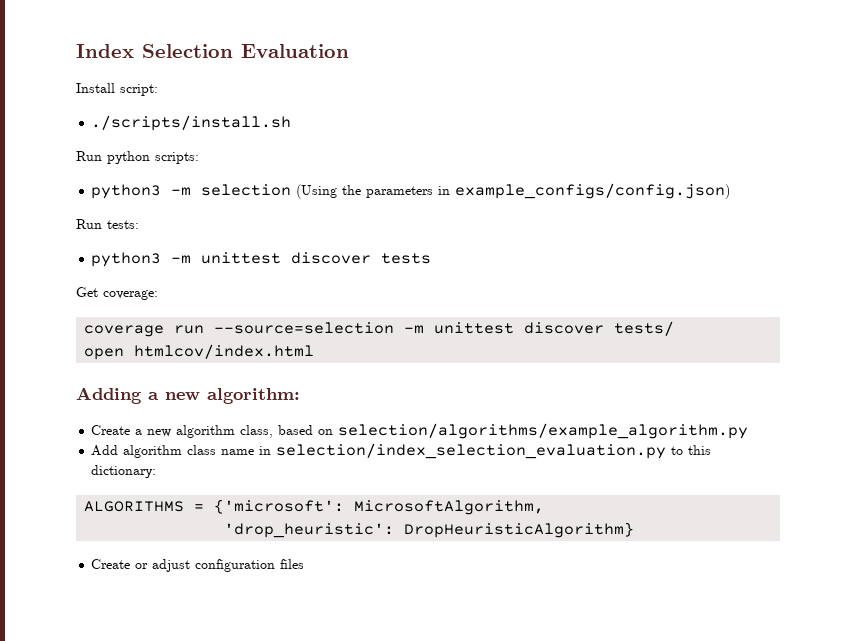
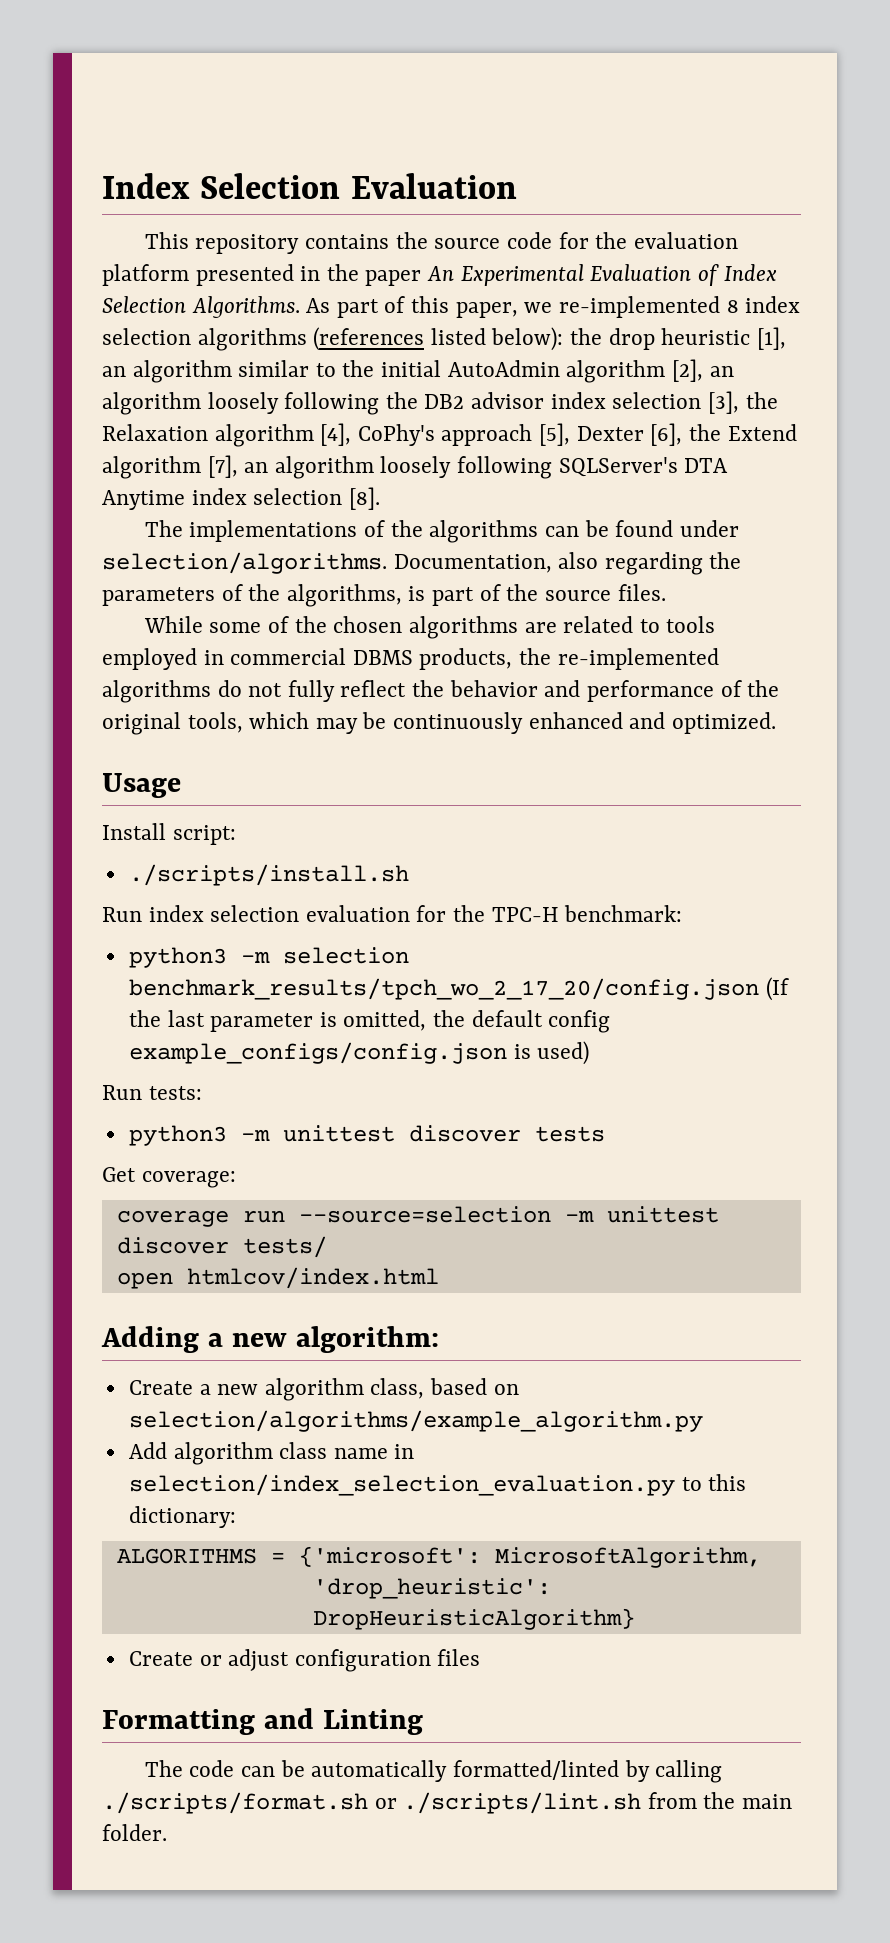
+ This repository contains the source code for the evaluation platform presented in the paper An Experimental Evaluation of Index Selection Algorithms. As part of this paper, we re-implemented 8 index selection algorithms (references listed below): the drop heuristic [1], an algorithm similar to the initial AutoAdmin algorithm [2], an algorithm loosely following the DB2 advisor index selection [3], the Relaxation algorithm [4], CoPhy's approach [5], Dexter [6], the Extend algorithm [7], an algorithm loosely following SQLServer's DTA Anytime index selection [8].
+ The implementations of the algorithms can be found under selection/algorithms. Documentation, also regarding the parameters of the algorithms, is part of the source files.
+ While some of the chosen algorithms are related to tools employed in commercial DBMS products, the re-implemented algorithms do not fully reflect the behavior and performance of the original tools, which may be continuously enhanced and optimized.
+ Usage
  Install script:
  ./scripts/install.sh
- Run python scripts:
- python3 -m selection (Using the parameters in example_configs/config.json)
+ Run index selection evaluation for the TPC-H benchmark:
+ python3 -m selection benchmark_results/tpch_wo_2_17_20/config.json (If the last parameter is omitted, the default config example_configs/config.json is used)
+ Formatting and Linting
+ The code can be automatically formatted/linted by calling ./scripts/format.sh or ./scripts/lint.sh from the main folder.

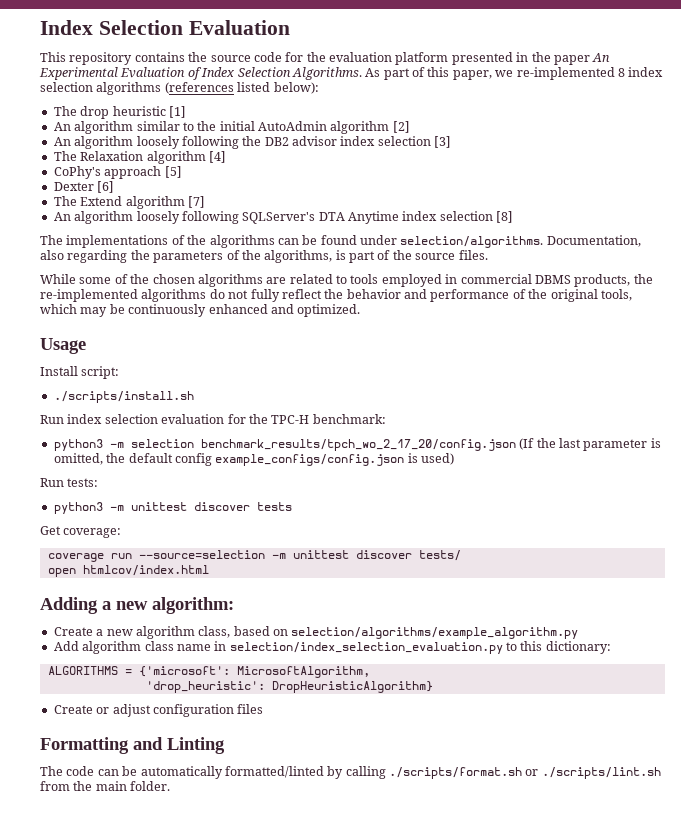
- As part of this paper, we re-implemented 8 index selection algorithms (references listed below): the drop heuristic [1], an algorithm similar to the initial AutoAdmin algorithm [2], an algorithm loosely following the DB2 advisor index selection [3], the Relaxation algorithm [4], CoPhy's approach [5], Dexter [6], the Extend algorithm [7], an algorithm loosely following SQLServer's DTA Anytime index selection [8].
+ As part of this paper, we re-implemented 8 index selection algorithms (references listed below):
+ The drop heuristic [1]
+ An algorithm similar to the initial AutoAdmin algorithm [2]
+ An algorithm loosely following the DB2 advisor index selection [3]
+ The Relaxation algorithm [4]
+ CoPhy's approach [5]
+ Dexter [6]
+ The Extend algorithm [7]
+ An algorithm loosely following SQLServer's DTA Anytime index selection [8]

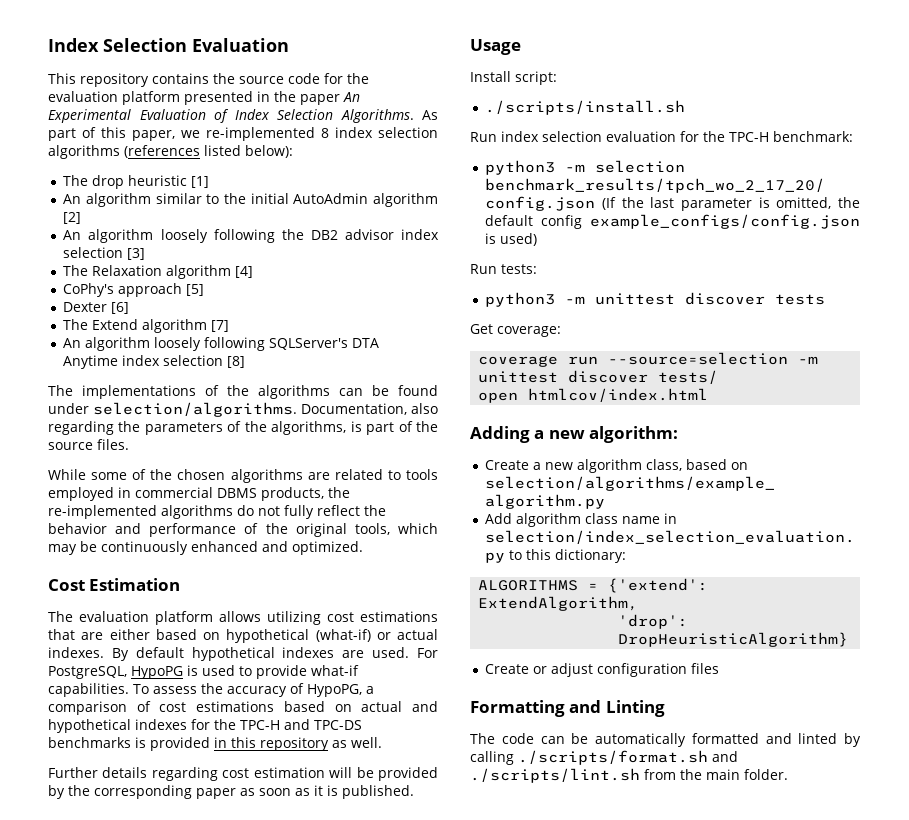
+ Cost Estimation
+ The evaluation platform allows utilizing cost estimations that are either based on hypothetical (what-if) or actual indexes. By default hypothetical indexes are used. For PostgreSQL, HypoPG is used to provide what-if capabilities. To assess the accuracy of HypoPG, a comparison of cost estimations based on actual and hypothetical indexes for the TPC-H and TPC-DS benchmarks is provided in this repository as well.
+ Further details regarding cost estimation will be provided by the corresponding paper as soon as it is published.
- ALGORITHMS = {'microsoft': MicrosoftAlgorithm,
- 'drop_heuristic': DropHeuristicAlgorithm}
+ ALGORITHMS = {'extend': ExtendAlgorithm,
+ 'drop': DropHeuristicAlgorithm}
- The code can be automatically formatted/linted by calling ./scripts/format.sh or ./scripts/lint.sh from the main folder.
+ The code can be automatically formatted and linted by calling ./scripts/format.sh and ./scripts/lint.sh from the main folder.

